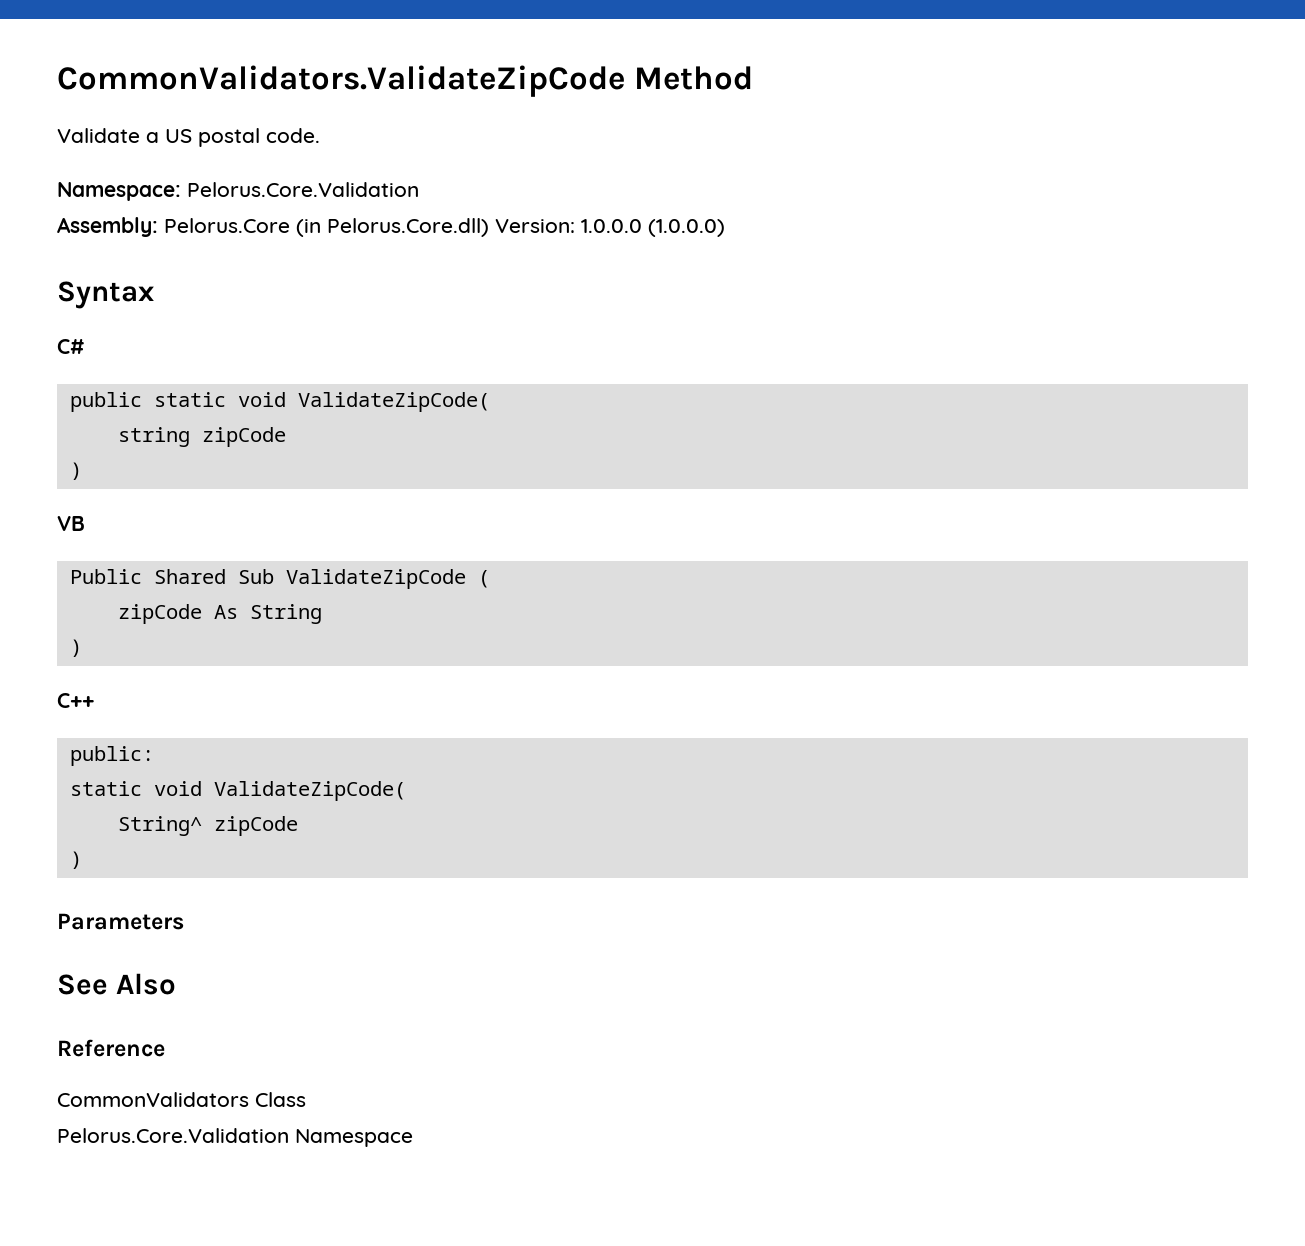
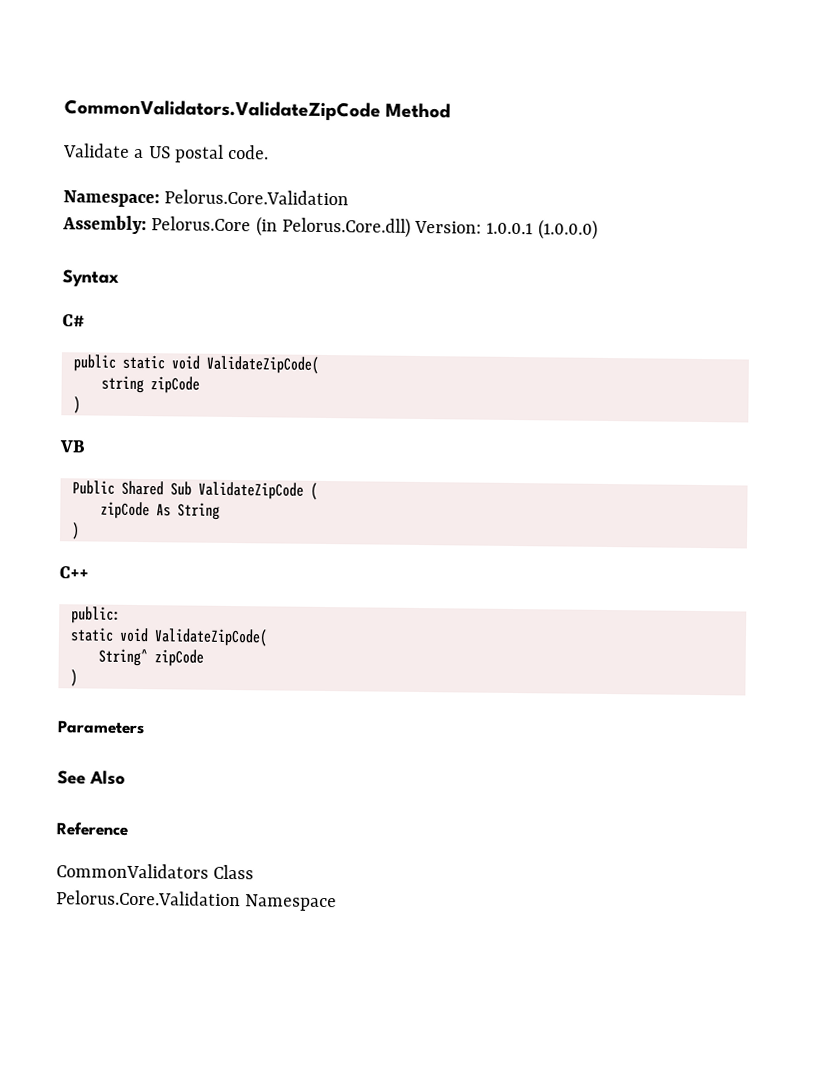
- Assembly: Pelorus.Core (in Pelorus.Core.dll) Version: 1.0.0.0 (1.0.0.0)
+ Assembly: Pelorus.Core (in Pelorus.Core.dll) Version: 1.0.0.1 (1.0.0.0)

